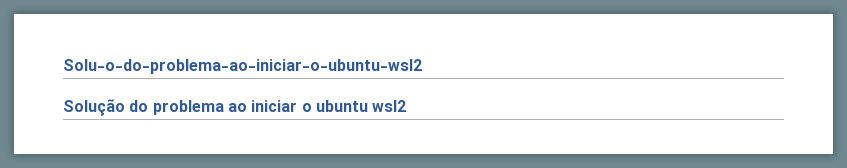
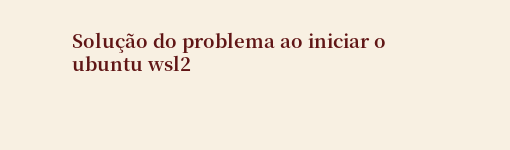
- Solu-o-do-problema-ao-iniciar-o-ubuntu-wsl2

